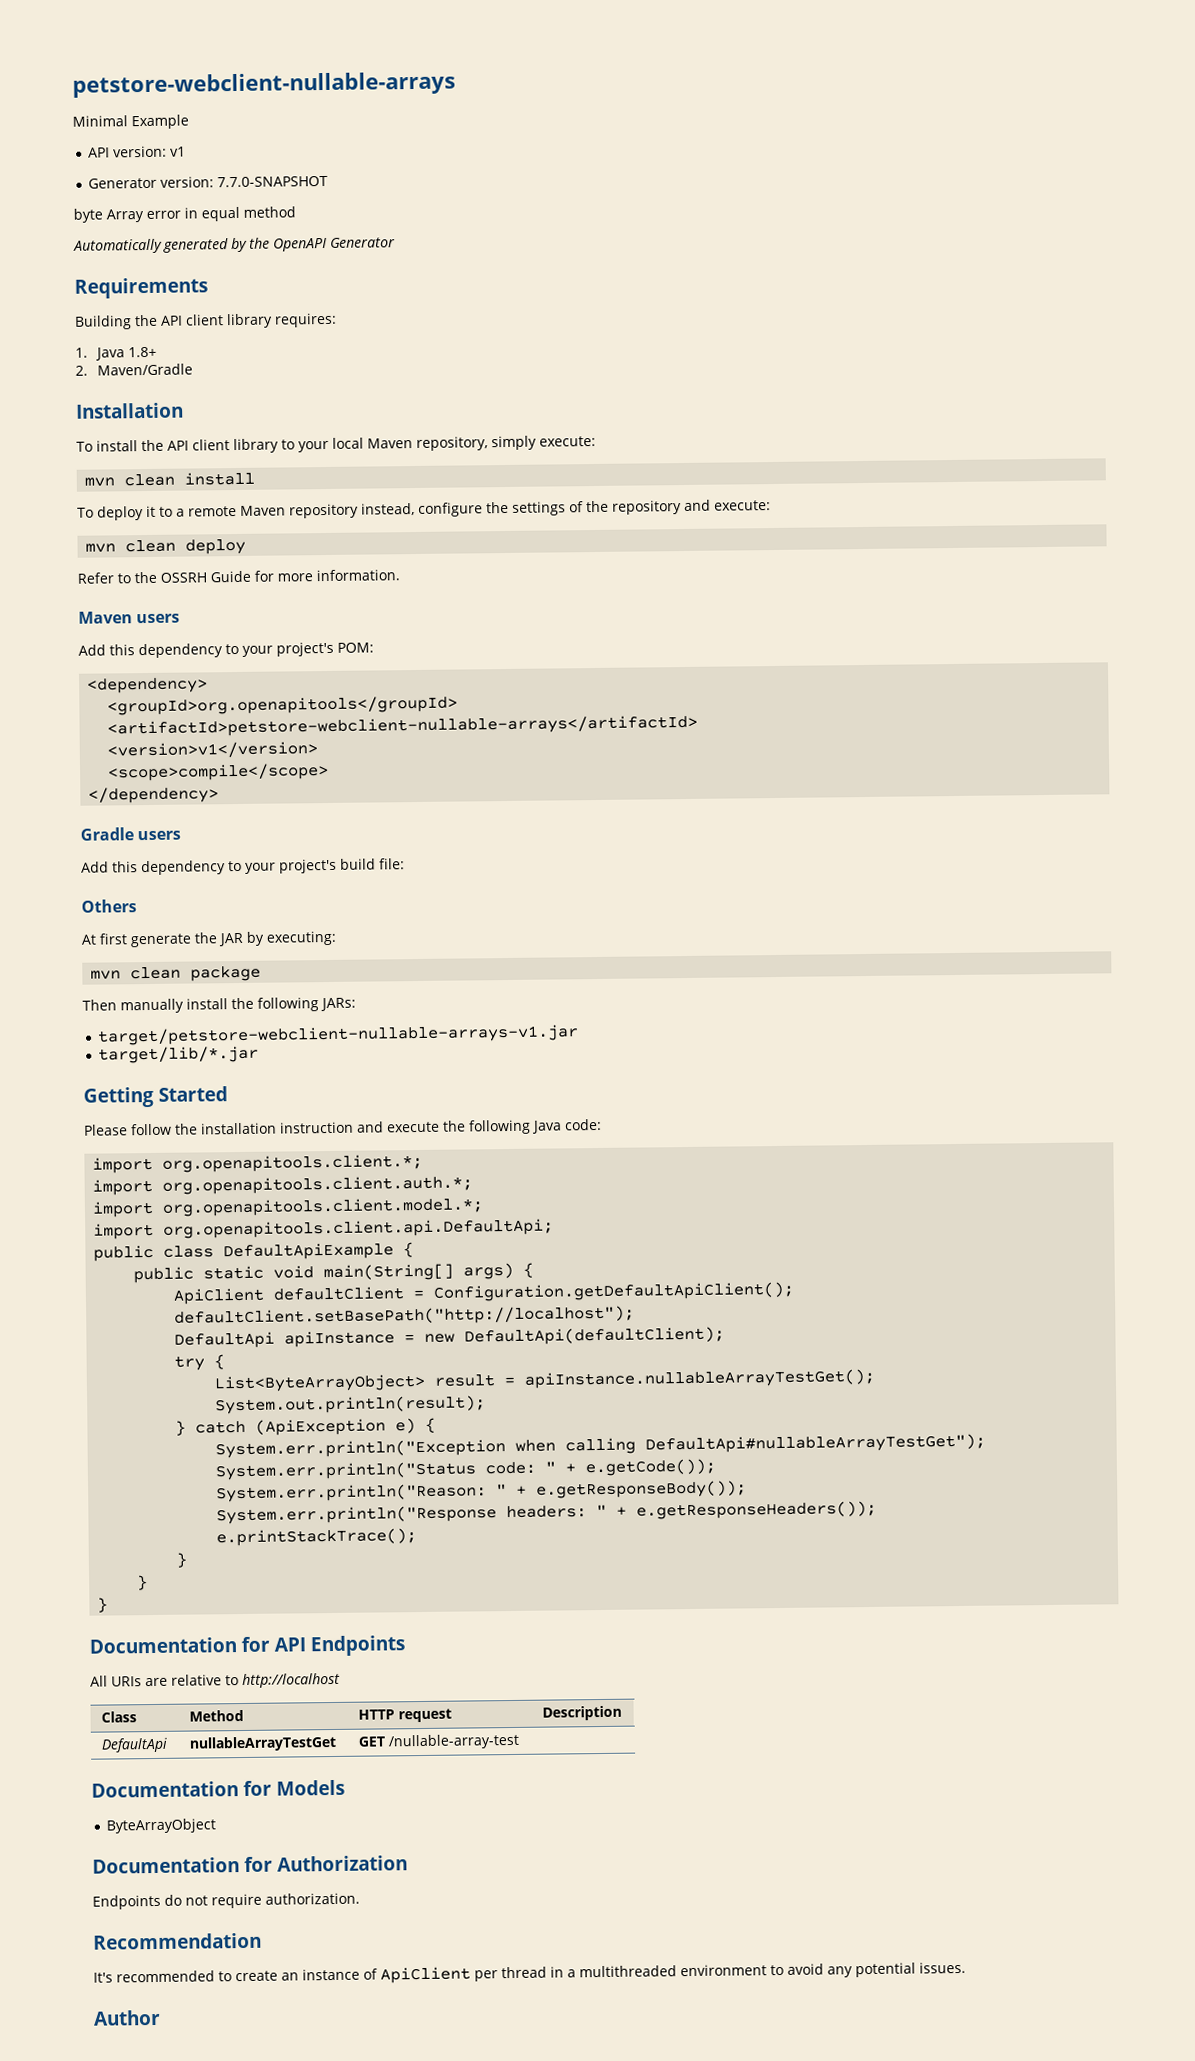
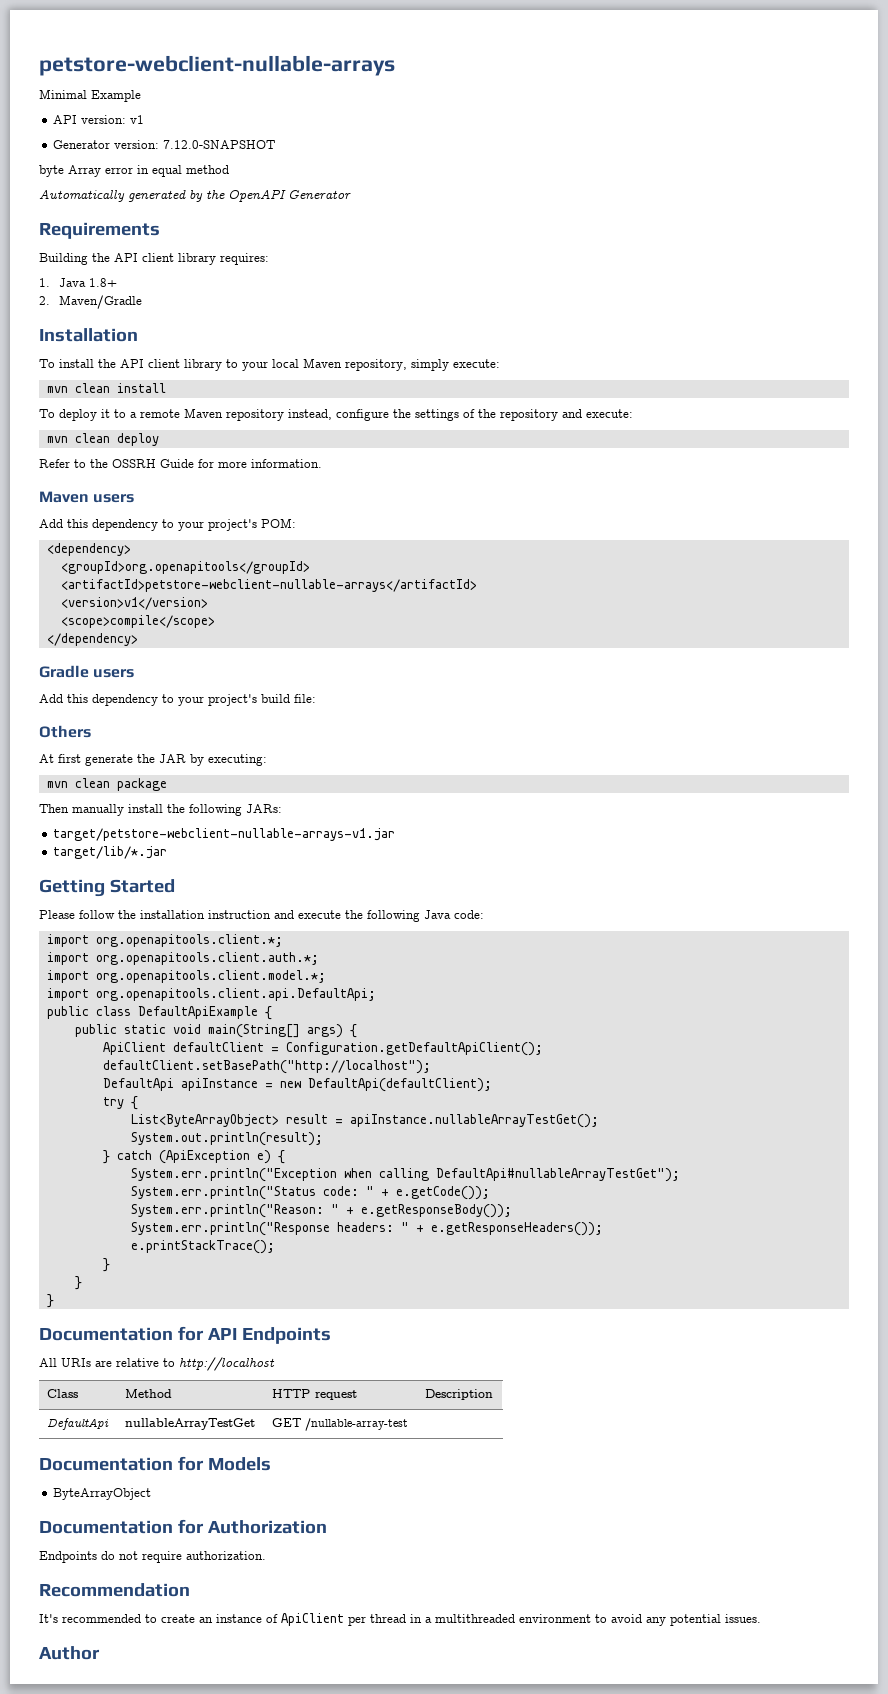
- Generator version: 7.7.0-SNAPSHOT
+ Generator version: 7.12.0-SNAPSHOT

